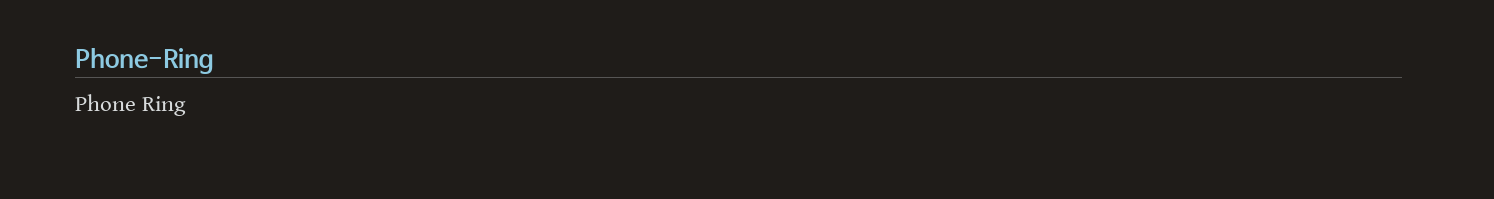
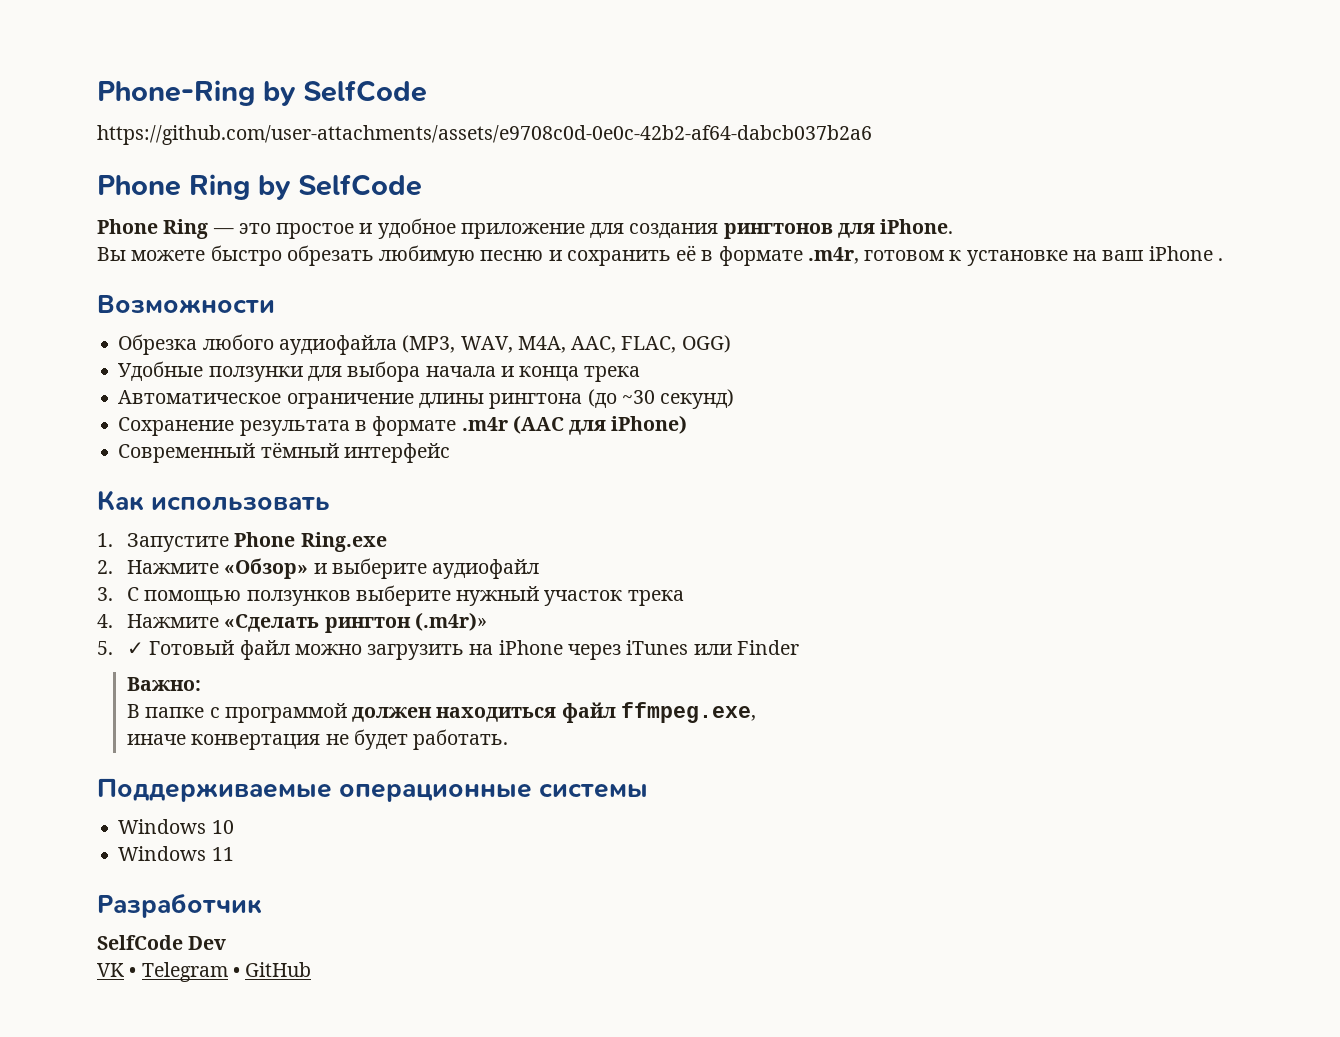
- Phone-Ring
- Phone Ring
+ Phone-Ring by SelfCode
+ https://github.com/user-attachments/assets/e9708c0d-0e0c-42b2-af64-dabcb037b2a6
+ Phone Ring by SelfCode
+ Phone Ring — это простое и удобное приложение для создания рингтонов для iPhone.
+ Вы можете быстро обрезать любимую песню и сохранить её в формате .m4r, готовом к установке на ваш iPhone .
+ Возможности
+ Обрезка любого аудиофайла (MP3, WAV, M4A, AAC, FLAC, OGG)
+ Удобные ползунки для выбора начала и конца трека
+ Автоматическое ограничение длины рингтона (до ~30 секунд)
+ Сохранение результата в формате .m4r (AAC для iPhone)
+ Современный тёмный интерфейс
+ Как использовать
+ 1. Запустите Phone Ring.exe
+ 2. Нажмите «Обзор» и выберите аудиофайл
+ 3. С помощью ползунков выберите нужный участок трека
+ 4. Нажмите «Сделать рингтон (.m4r)»
+ 5. ✓ Готовый файл можно загрузить на iPhone через iTunes или Finder
+ Важно:
+ В папке с программой должен находиться файл ffmpeg.exe,
+ иначе конвертация не будет работать.
+ Поддерживаемые операционные системы
+ Windows 10
+ Windows 11
+ Разработчик
+ SelfCode Dev
+ VK • Telegram • GitHub

